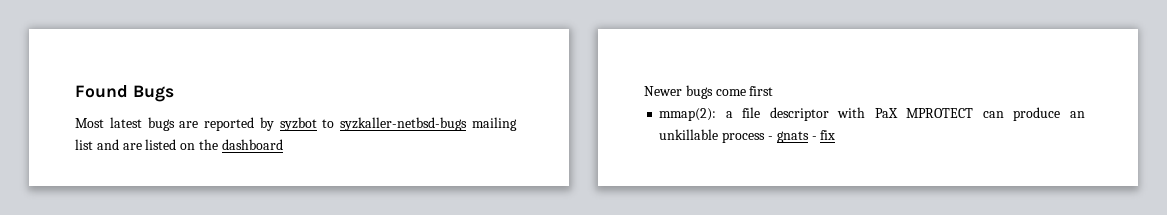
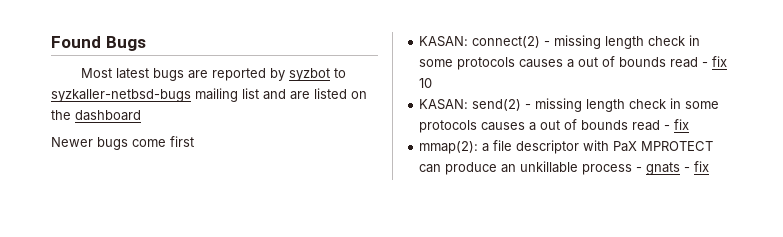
+ KASAN: connect(2) - missing length check in some protocols causes a out of bounds read - fix 10
+ KASAN: send(2) - missing length check in some protocols causes a out of bounds read - fix

